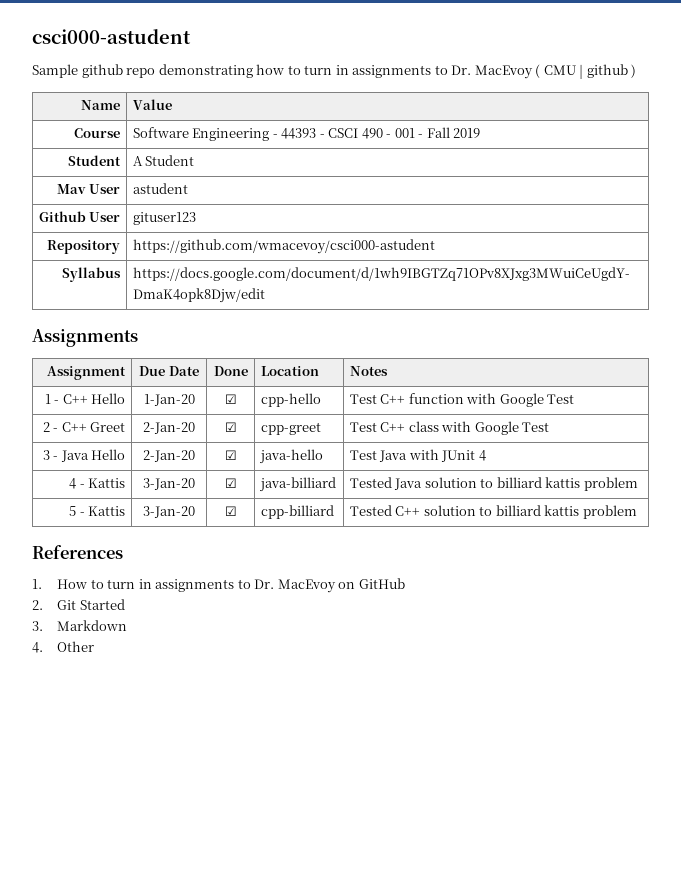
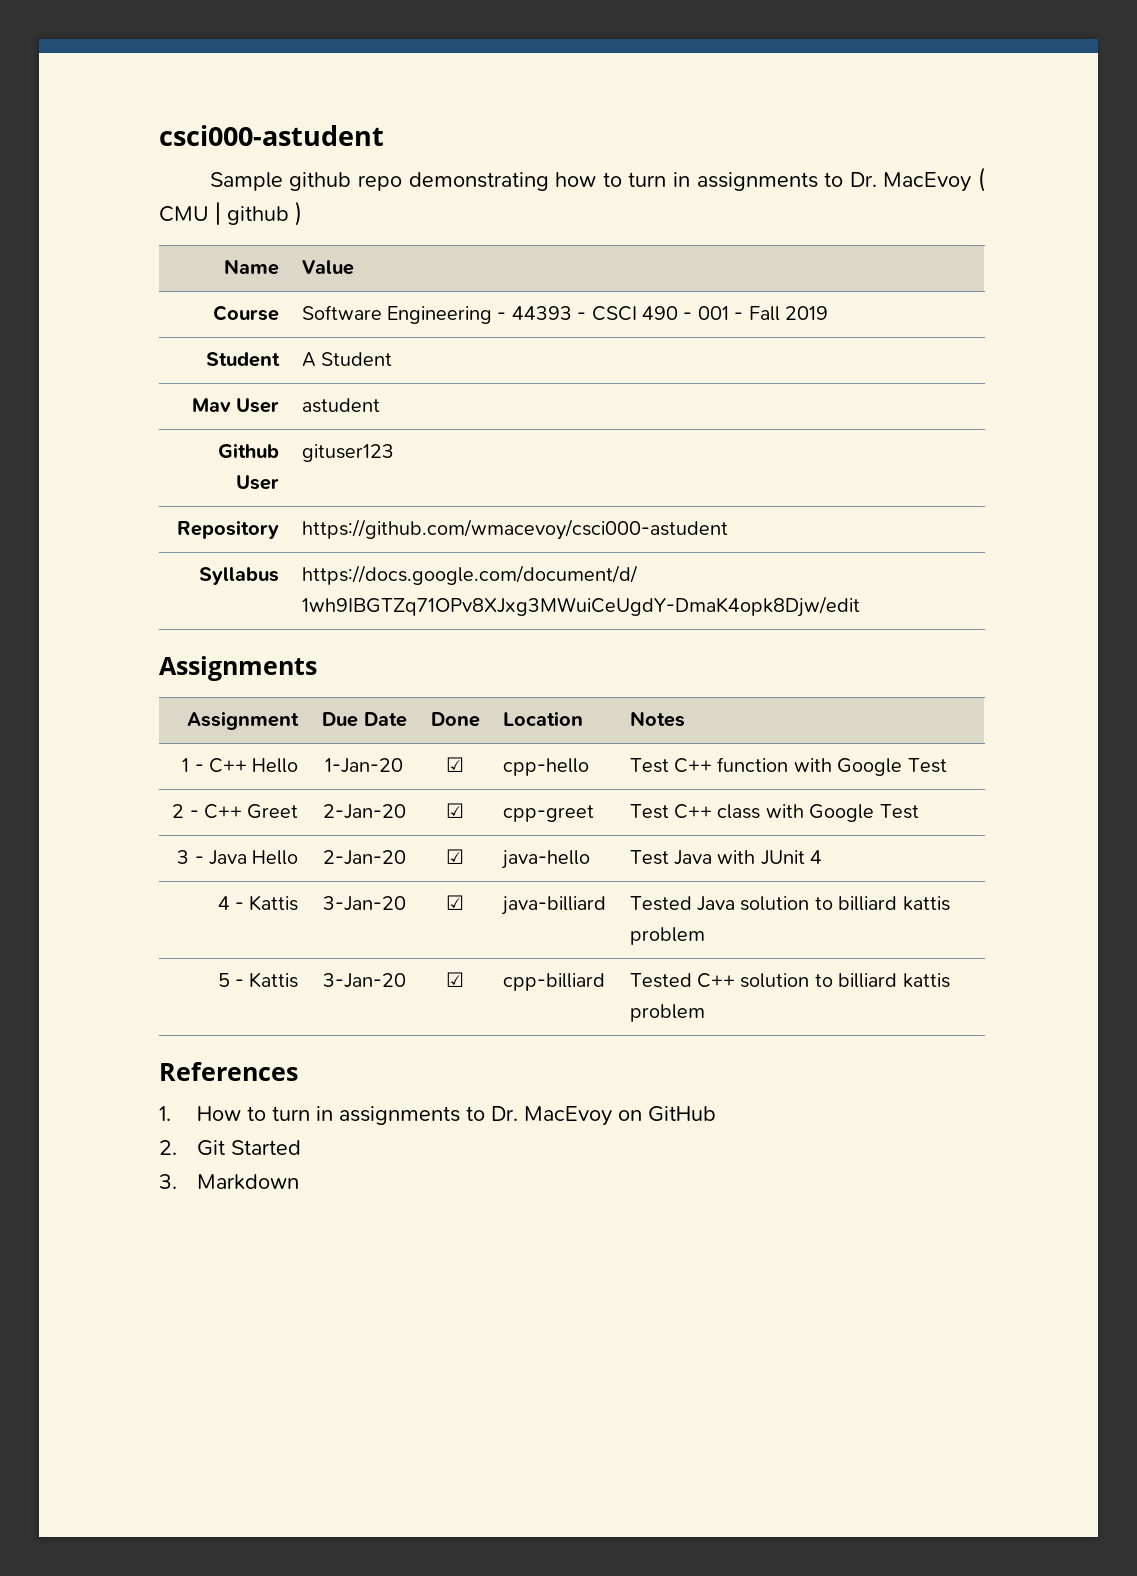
- 4. Other

